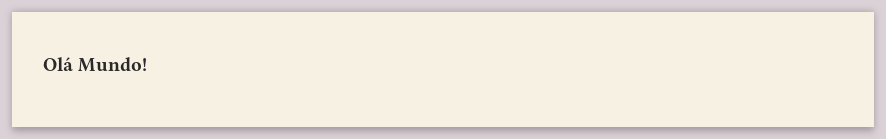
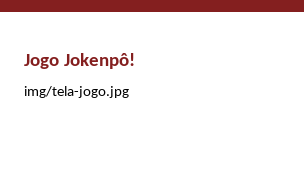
- Olá Mundo!
+ Jogo Jokenpô!
+ img/tela-jogo.jpg

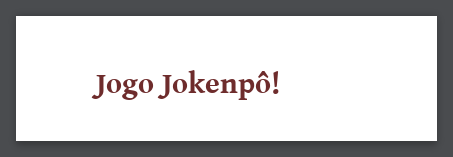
- img/tela-jogo.jpg

